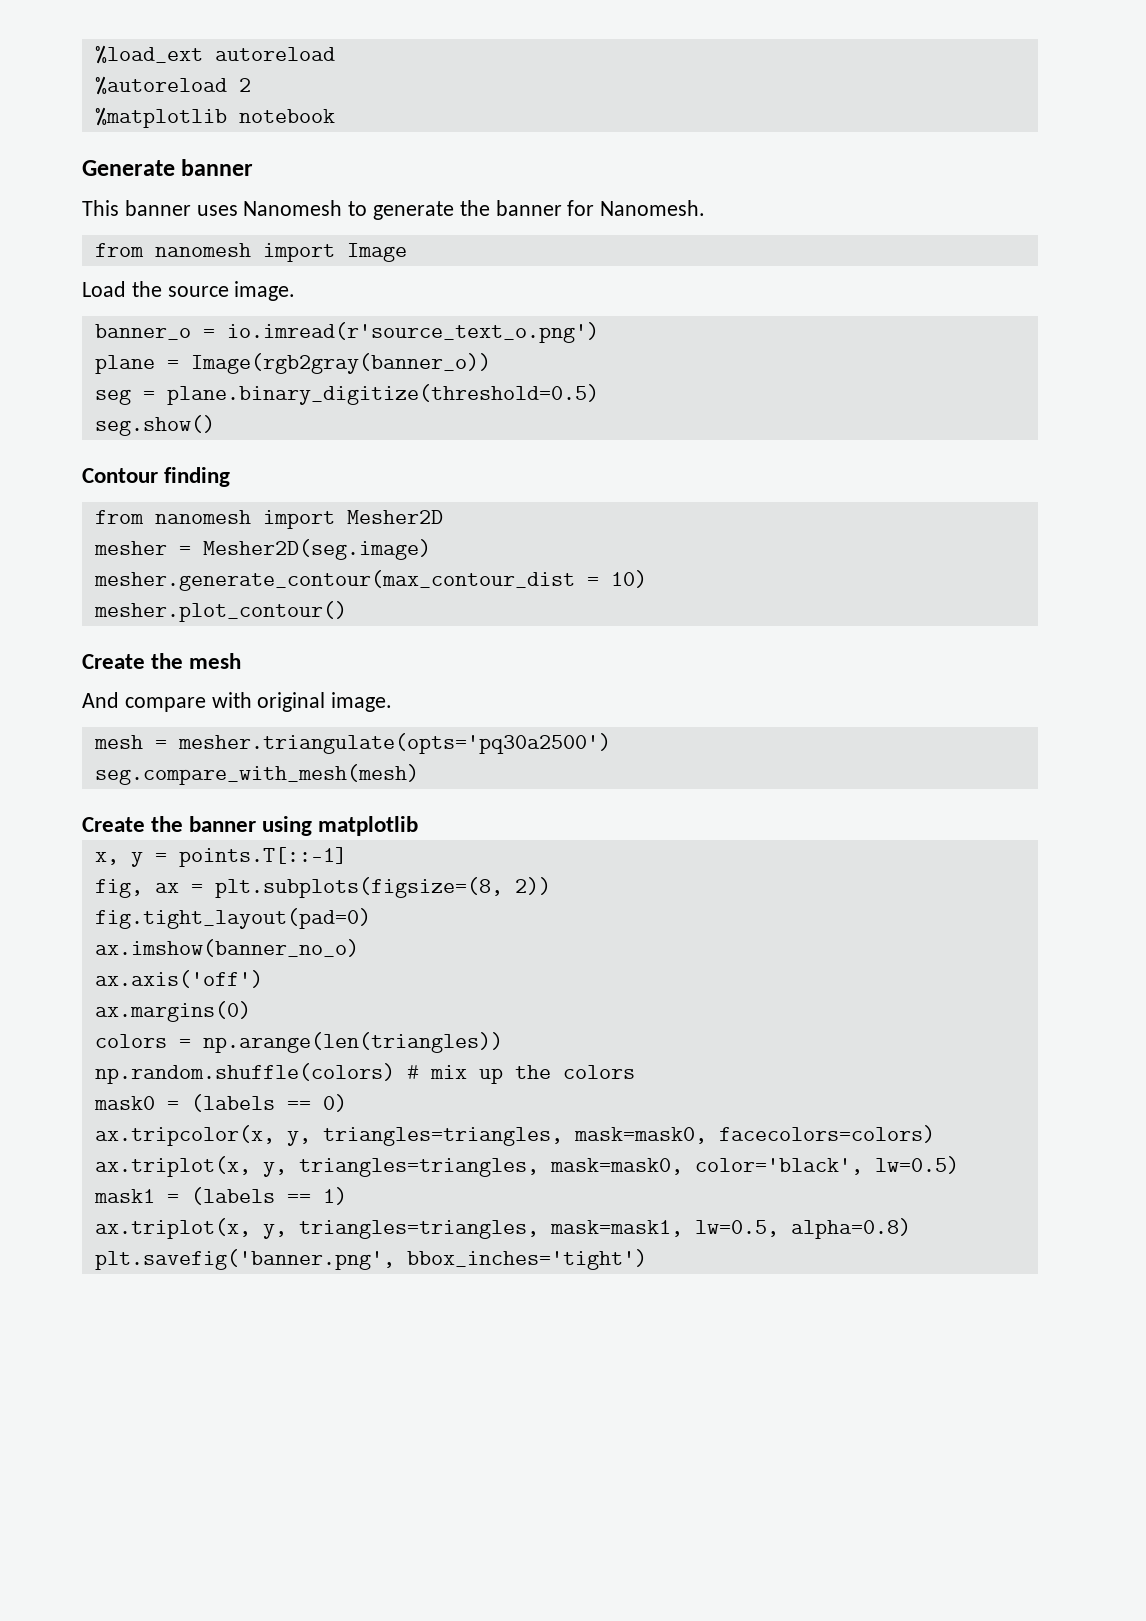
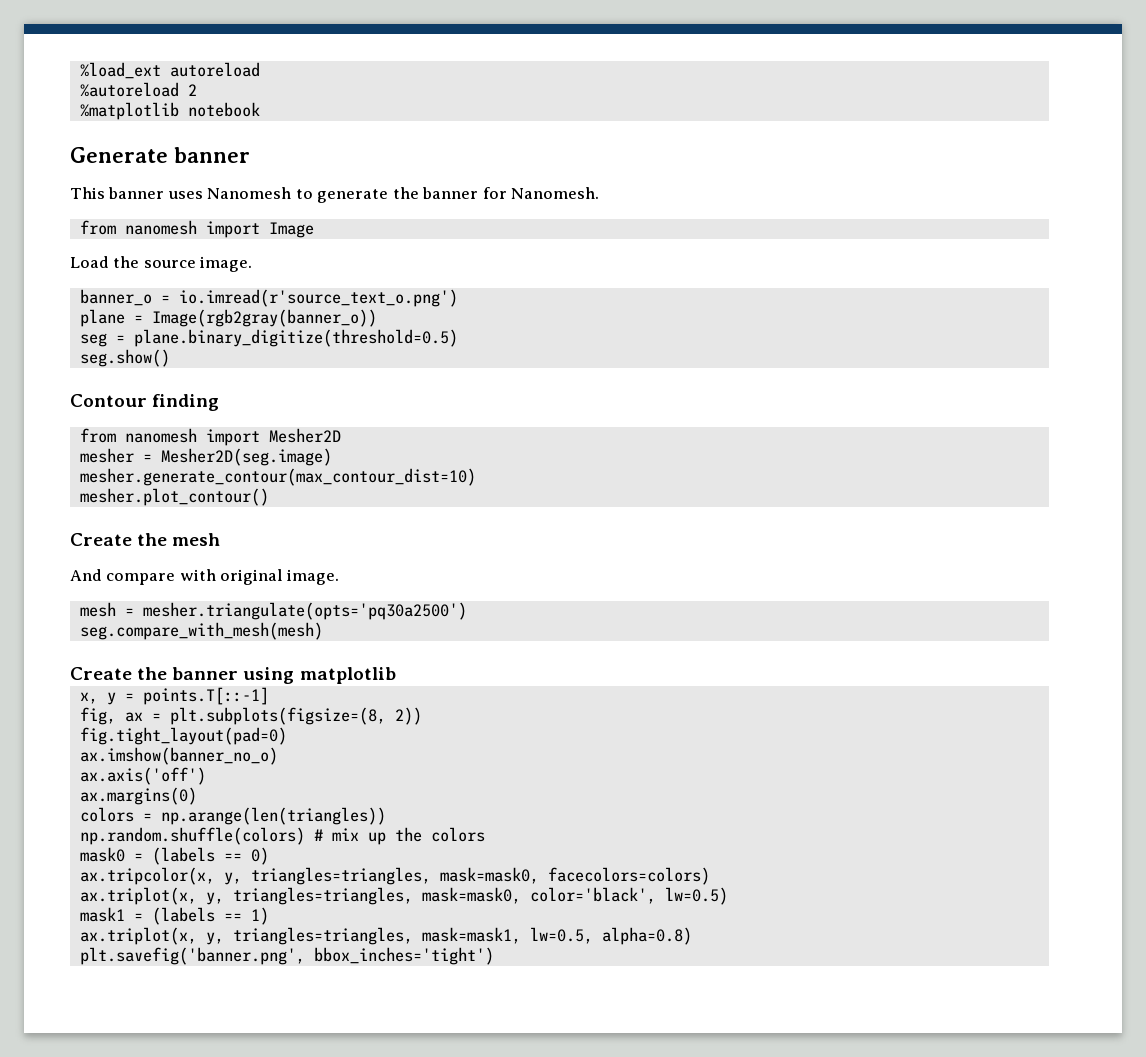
- mesher.generate_contour(max_contour_dist = 10)
+ mesher.generate_contour(max_contour_dist=10)

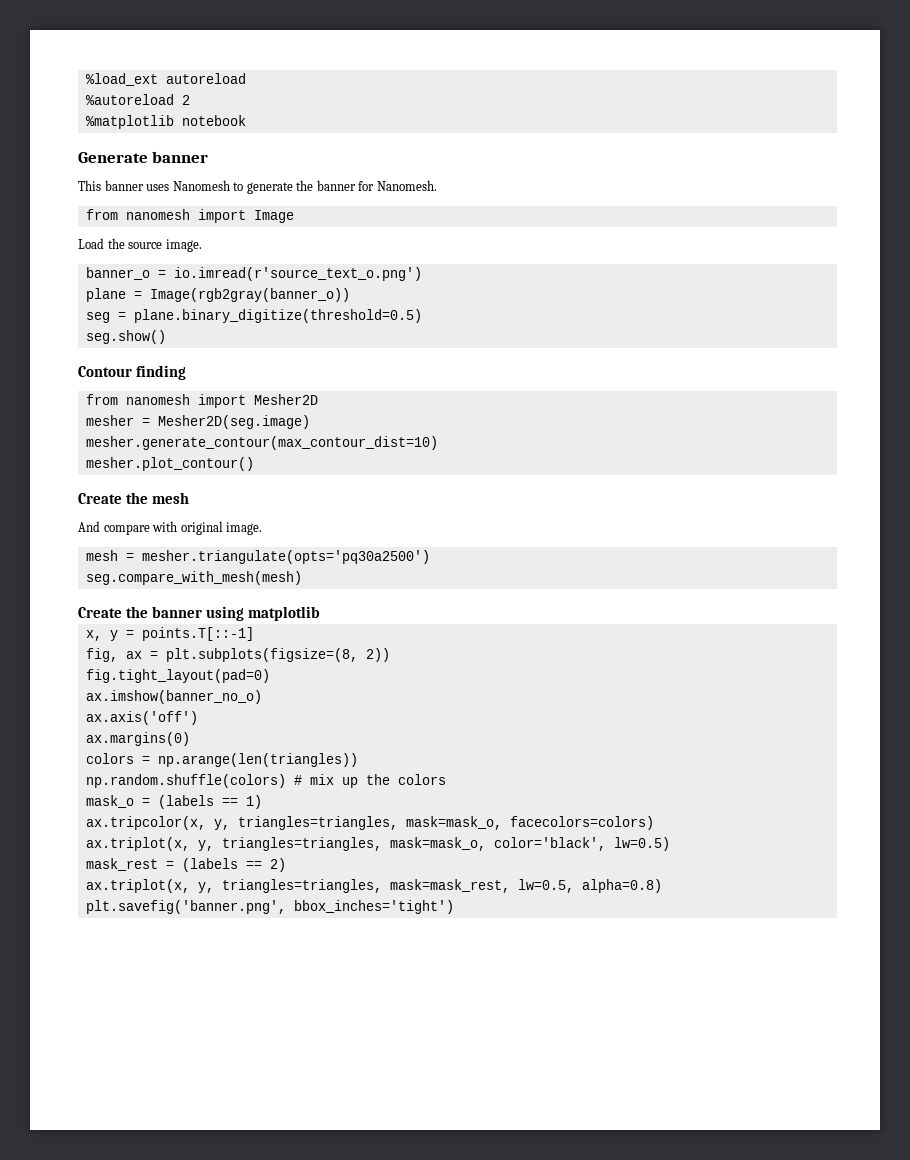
- mask0 = (labels == 0)
+ mask_o = (labels == 1)
- ax.tripcolor(x, y, triangles=triangles, mask=mask0, facecolors=colors)
+ ax.tripcolor(x, y, triangles=triangles, mask=mask_o, facecolors=colors)
- ax.triplot(x, y, triangles=triangles, mask=mask0, color='black', lw=0.5)
+ ax.triplot(x, y, triangles=triangles, mask=mask_o, color='black', lw=0.5)
- mask1 = (labels == 1)
- ax.triplot(x, y, triangles=triangles, mask=mask1, lw=0.5, alpha=0.8)
+ mask_rest = (labels == 2)
+ ax.triplot(x, y, triangles=triangles, mask=mask_rest, lw=0.5, alpha=0.8)

